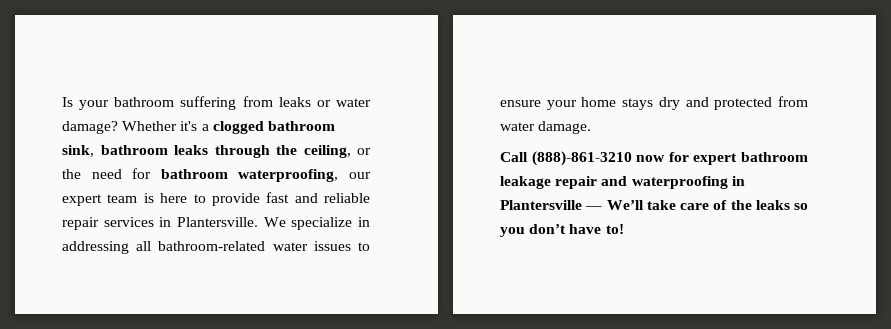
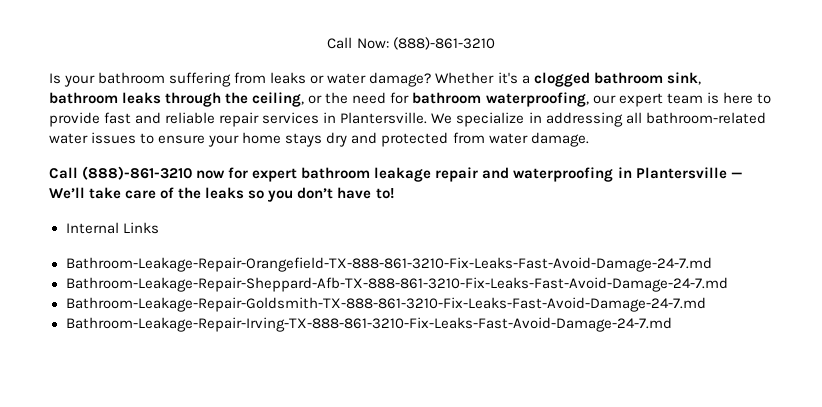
+ Call Now: (888)-861-3210
+ Internal Links
+ Bathroom-Leakage-Repair-Orangefield-TX-888-861-3210-Fix-Leaks-Fast-Avoid-Damage-24-7.md
+ Bathroom-Leakage-Repair-Sheppard-Afb-TX-888-861-3210-Fix-Leaks-Fast-Avoid-Damage-24-7.md
+ Bathroom-Leakage-Repair-Goldsmith-TX-888-861-3210-Fix-Leaks-Fast-Avoid-Damage-24-7.md
+ Bathroom-Leakage-Repair-Irving-TX-888-861-3210-Fix-Leaks-Fast-Avoid-Damage-24-7.md

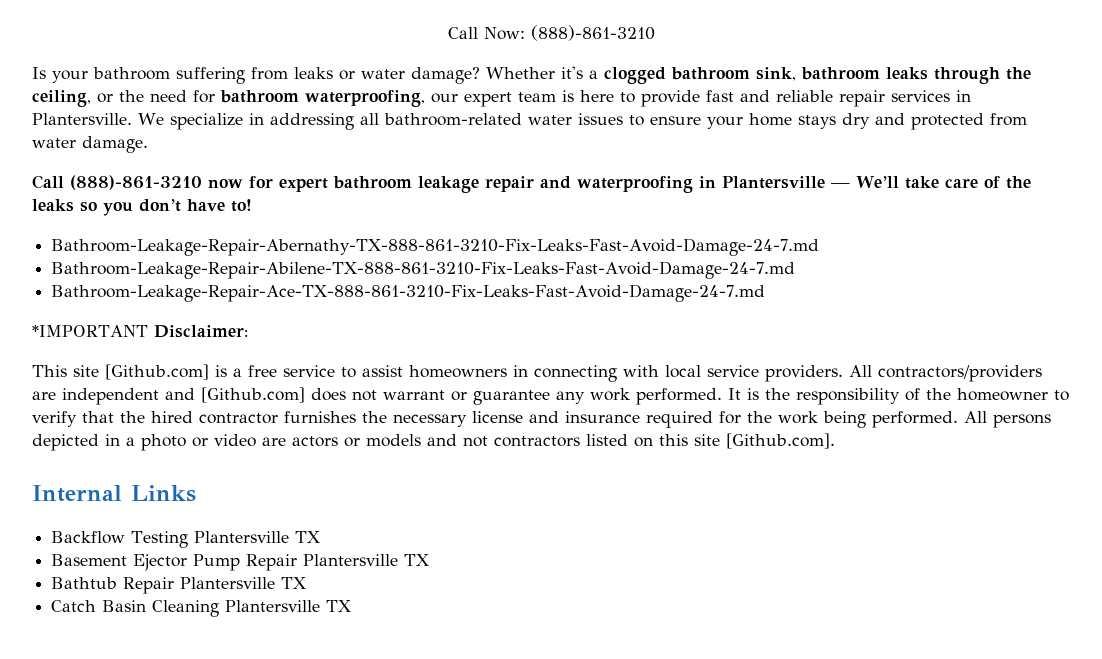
+ Bathroom-Leakage-Repair-Abernathy-TX-888-861-3210-Fix-Leaks-Fast-Avoid-Damage-24-7.md
+ Bathroom-Leakage-Repair-Abilene-TX-888-861-3210-Fix-Leaks-Fast-Avoid-Damage-24-7.md
+ Bathroom-Leakage-Repair-Ace-TX-888-861-3210-Fix-Leaks-Fast-Avoid-Damage-24-7.md
+ *IMPORTANT Disclaimer:
+ This site [Github.com] is a free service to assist homeowners in connecting with local service providers. All contractors/providers are independent and [Github.com] does not warrant or guarantee any work performed. It is the responsibility of the homeowner to verify that the hired contractor furnishes the necessary license and insurance required for the work being performed. All persons depicted in a photo or video are actors or models and not contractors listed on this site [Github.com].
  Internal Links
- Bathroom-Leakage-Repair-Orangefield-TX-888-861-3210-Fix-Leaks-Fast-Avoid-Damage-24-7.md
- Bathroom-Leakage-Repair-Sheppard-Afb-TX-888-861-3210-Fix-Leaks-Fast-Avoid-Damage-24-7.md
- Bathroom-Leakage-Repair-Goldsmith-TX-888-861-3210-Fix-Leaks-Fast-Avoid-Damage-24-7.md
- Bathroom-Leakage-Repair-Irving-TX-888-861-3210-Fix-Leaks-Fast-Avoid-Damage-24-7.md
+ Backflow Testing Plantersville TX
+ Basement Ejector Pump Repair Plantersville TX
+ Bathtub Repair Plantersville TX
+ Catch Basin Cleaning Plantersville TX

